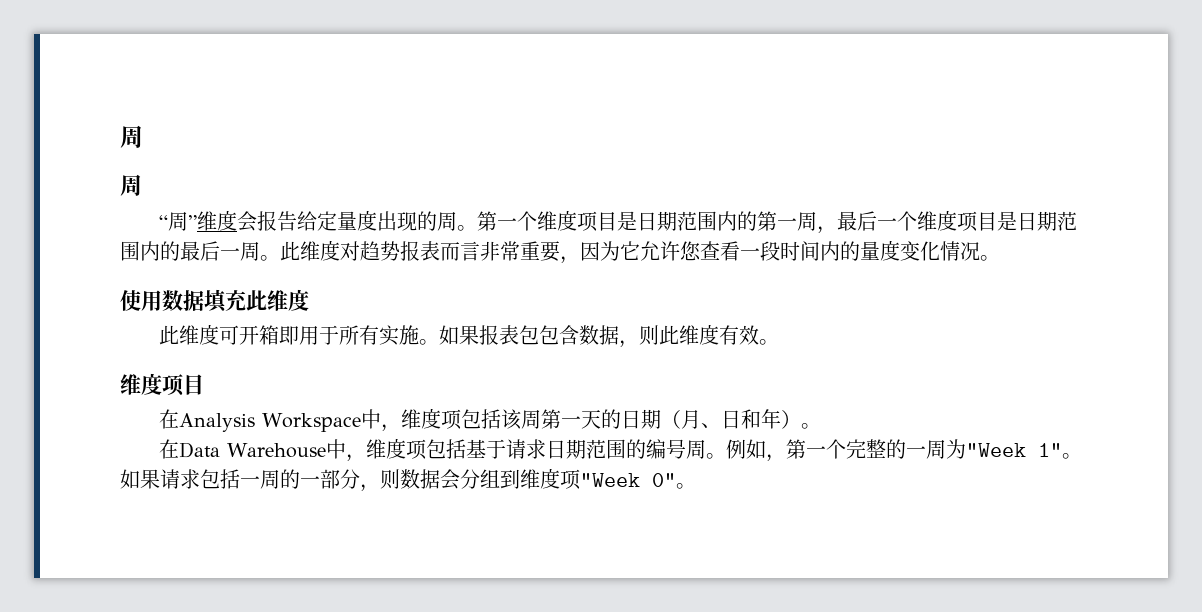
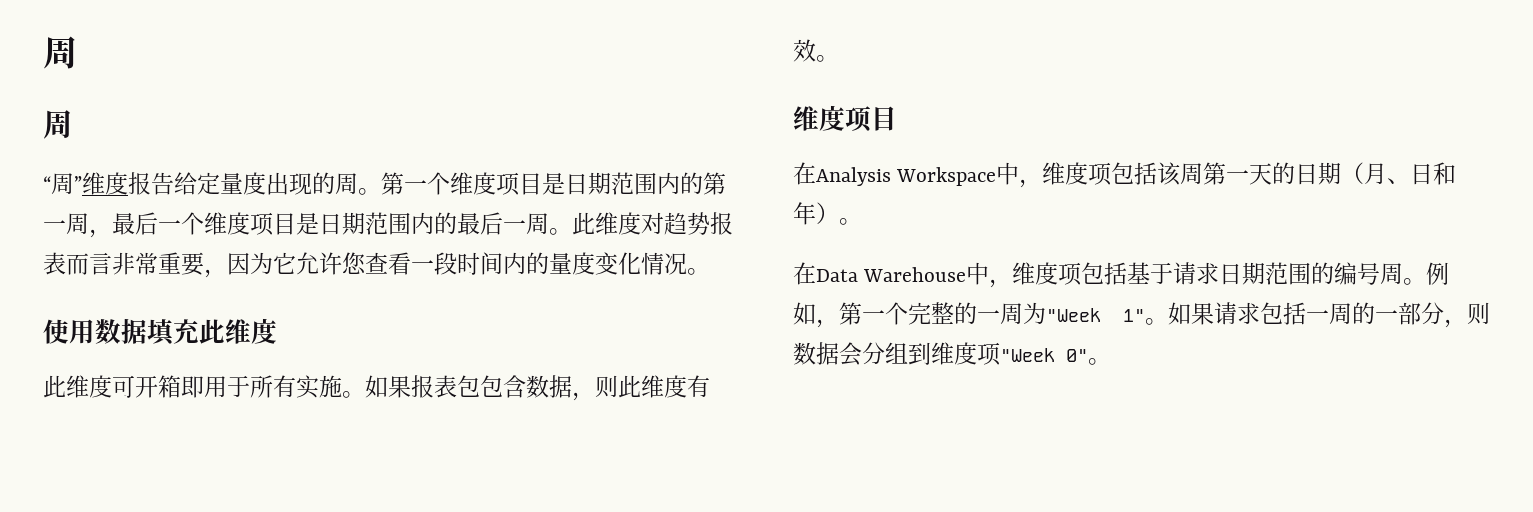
- “周”维度会报告给定量度出现的周。
+ “周”维度报告给定量度出现的周。

